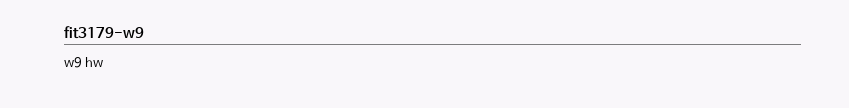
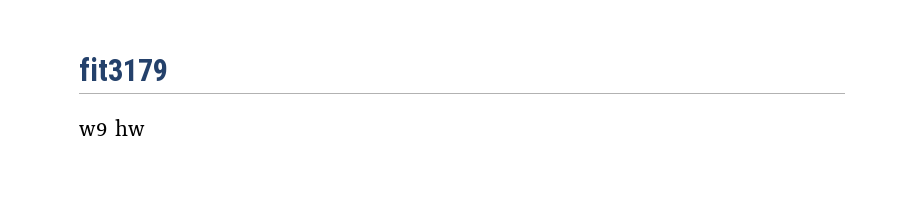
- fit3179-w9
+ fit3179

